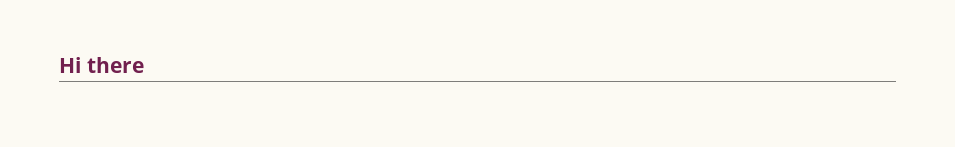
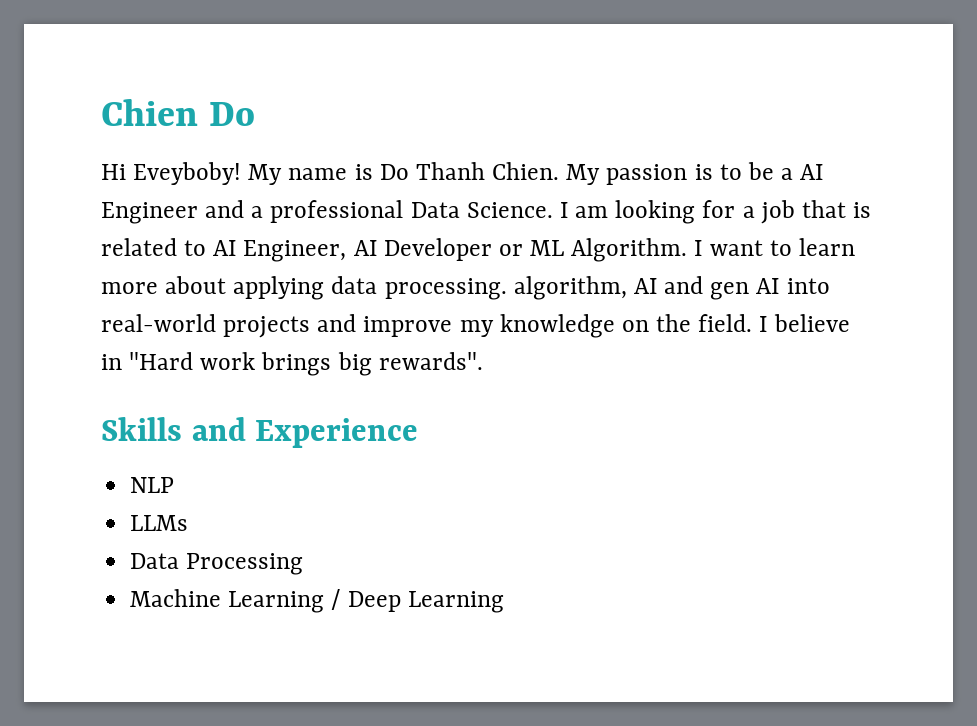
- Hi there
+ Chien Do
+ Hi Eveyboby! My name is Do Thanh Chien. My passion is to be a AI Engineer and a professional Data Science. I am looking for a job that is related to AI Engineer, AI Developer or ML Algorithm. I want to learn more about applying data processing. algorithm, AI and gen AI into real-world projects and improve my knowledge on the field. I believe in "Hard work brings big rewards".
+ Skills and Experience
+ NLP
+ LLMs
+ Data Processing
+ Machine Learning / Deep Learning

